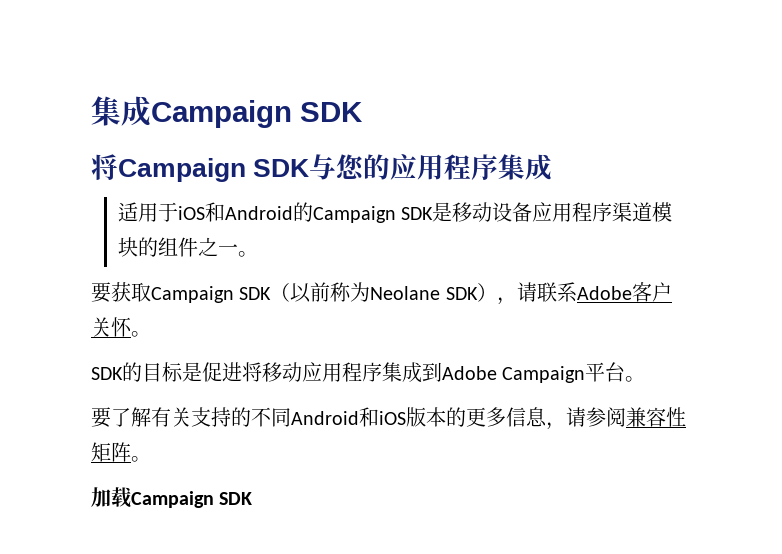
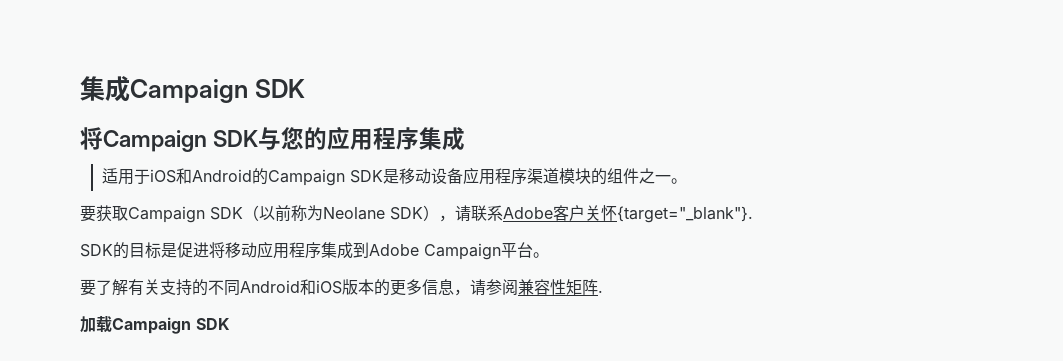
- 要获取Campaign SDK（以前称为Neolane SDK），请联系Adobe客户关怀。
+ 要获取Campaign SDK（以前称为Neolane SDK），请联系Adobe客户关怀{target="_blank"}.
- 要了解有关支持的不同Android和iOS版本的更多信息，请参阅兼容性矩阵。
+ 要了解有关支持的不同Android和iOS版本的更多信息，请参阅兼容性矩阵.

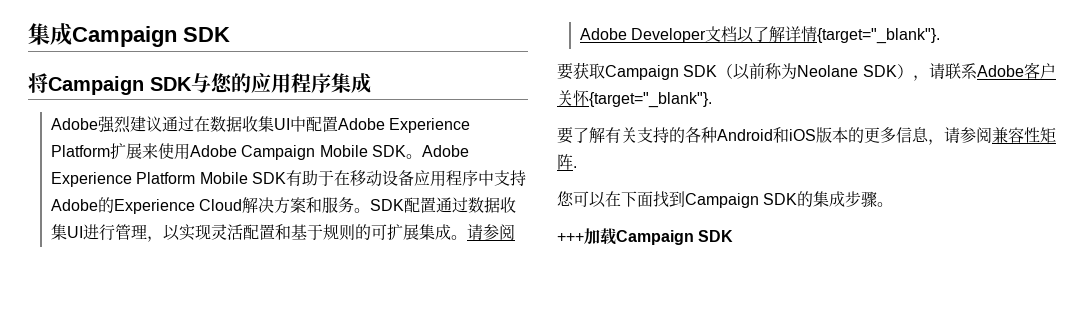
- 适用于iOS和Android的Campaign SDK是移动设备应用程序渠道模块的组件之一。
+ Adobe强烈建议通过在数据收集UI中配置Adobe Experience Platform扩展来使用Adobe Campaign Mobile SDK。Adobe Experience Platform Mobile SDK有助于在移动设备应用程序中支持Adobe的Experience Cloud解决方案和服务。SDK配置通过数据收集UI进行管理，以实现灵活配置和基于规则的可扩展集成。请参阅Adobe Developer文档以了解详情{target="_blank"}.
- SDK的目标是促进将移动应用程序集成到Adobe Campaign平台。
- 要了解有关支持的不同Android和iOS版本的更多信息，请参阅兼容性矩阵.
+ 要了解有关支持的各种Android和iOS版本的更多信息，请参阅兼容性矩阵.
- 加载Campaign SDK
+ 您可以在下面找到Campaign SDK的集成步骤。
+ +++加载Campaign SDK

